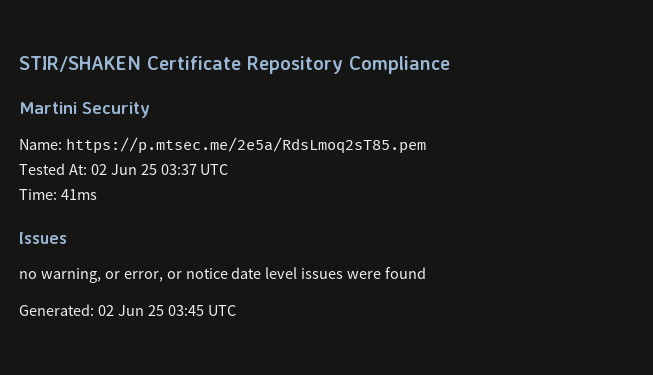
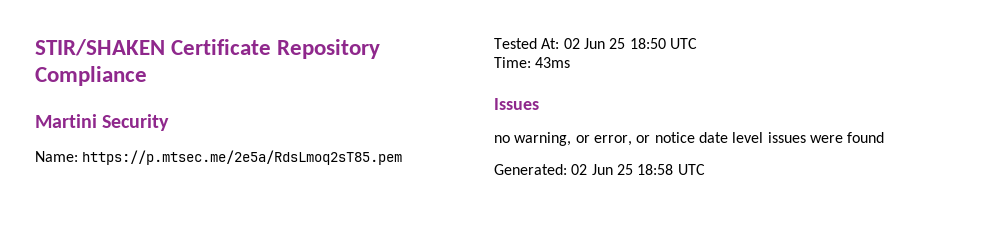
- Tested At: 02 Jun 25 03:37 UTC
+ Tested At: 02 Jun 25 18:50 UTC
- Time: 41ms
+ Time: 43ms
- Generated: 02 Jun 25 03:45 UTC
+ Generated: 02 Jun 25 18:58 UTC

